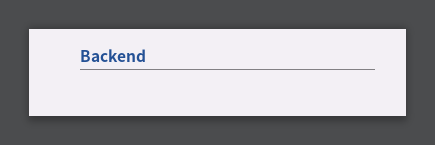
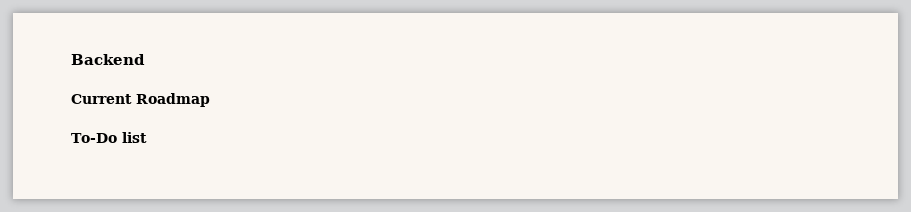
+ Current Roadmap
+ To-Do list

